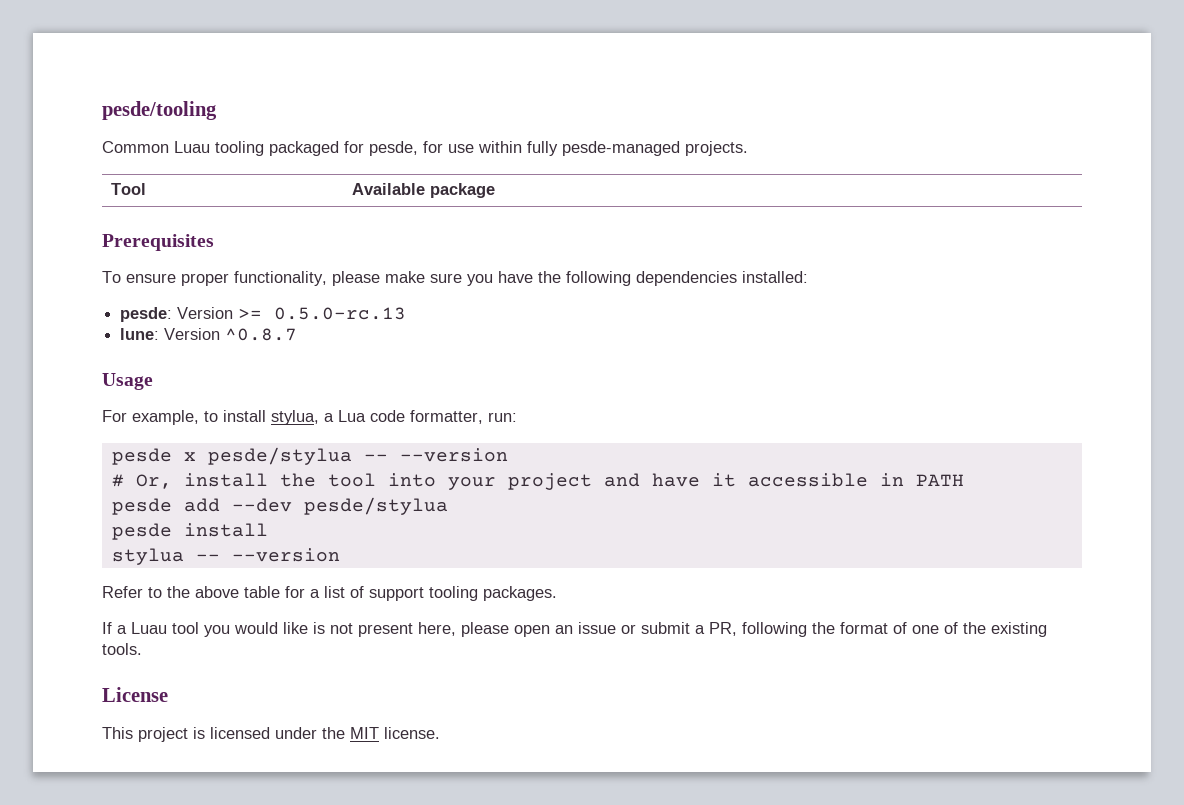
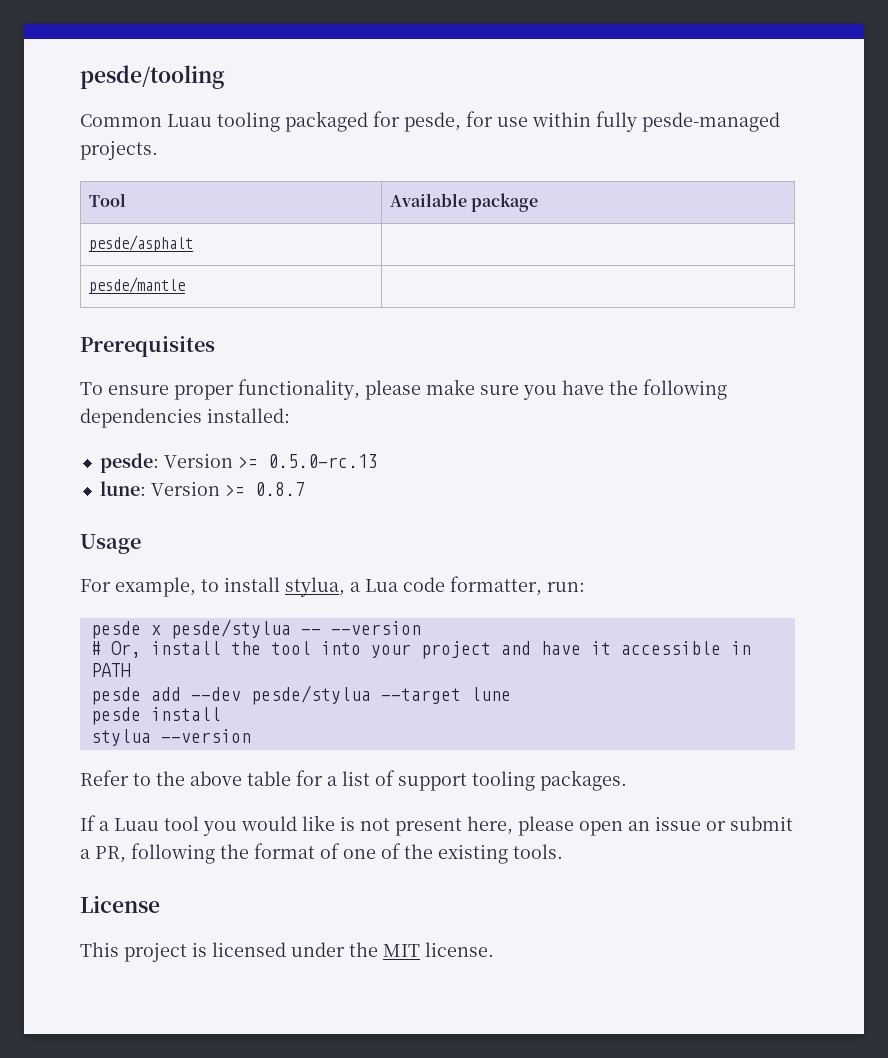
+ pesde/asphalt |
+ pesde/mantle |
- lune: Version ^0.8.7
+ lune: Version >= 0.8.7
- pesde add --dev pesde/stylua
+ pesde add --dev pesde/stylua --target lune
- stylua -- --version
+ stylua --version

